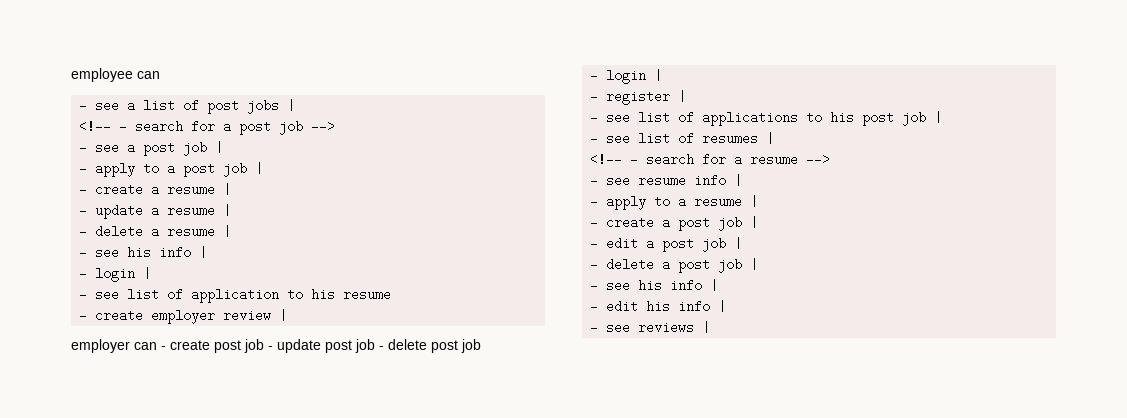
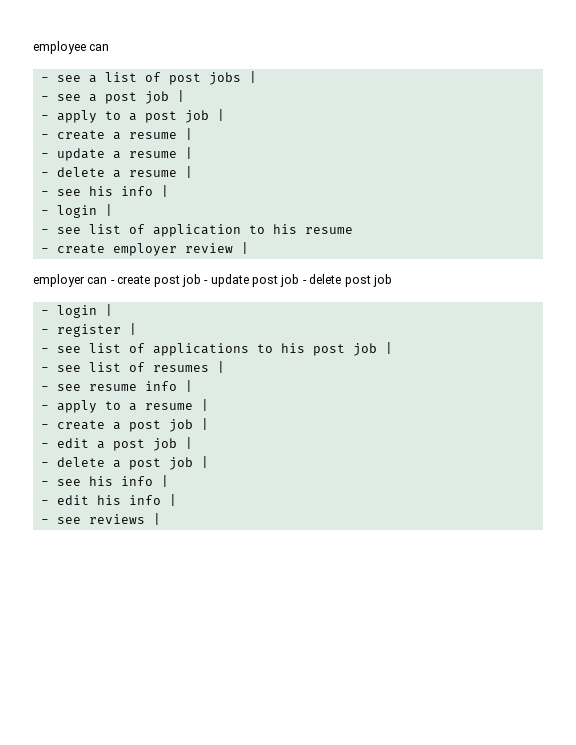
- <!-- - search for a post job -->
- <!-- - search for a resume -->

